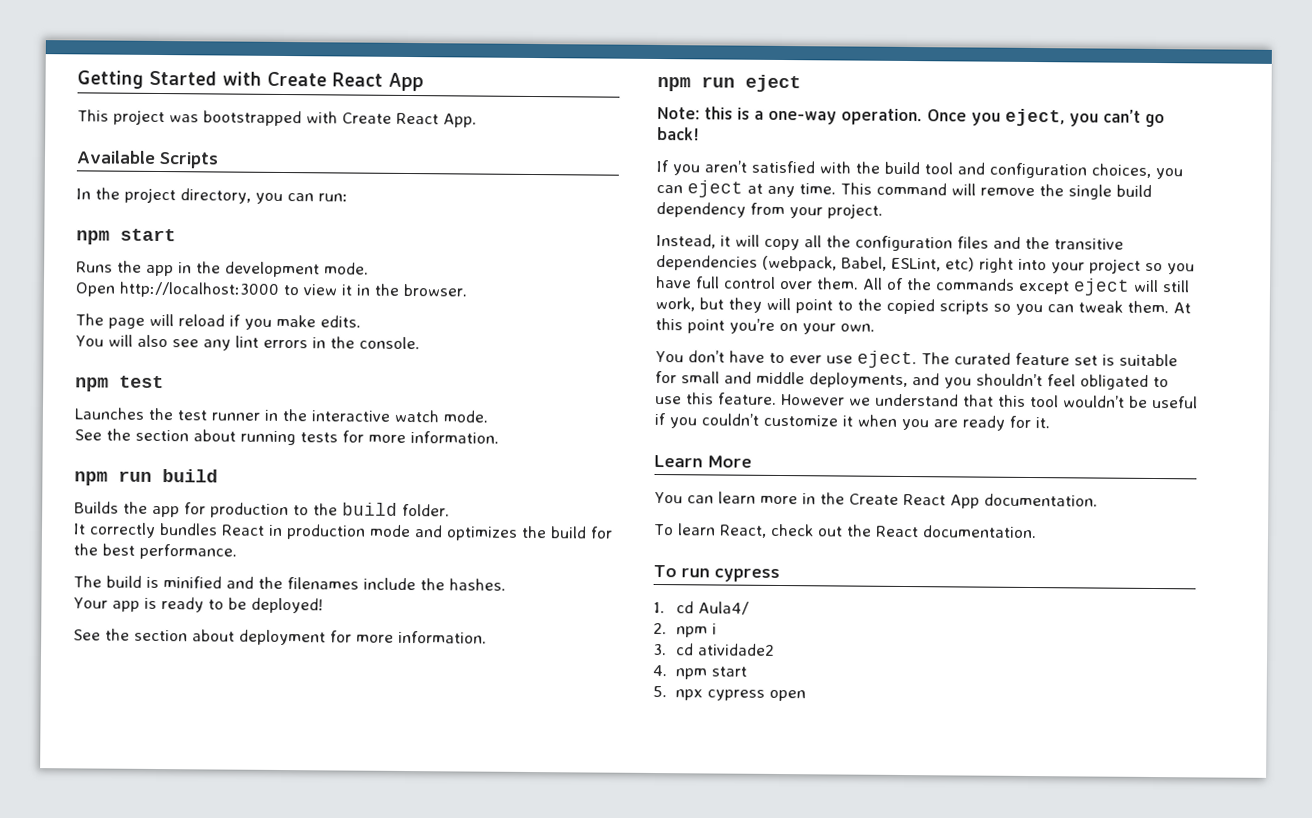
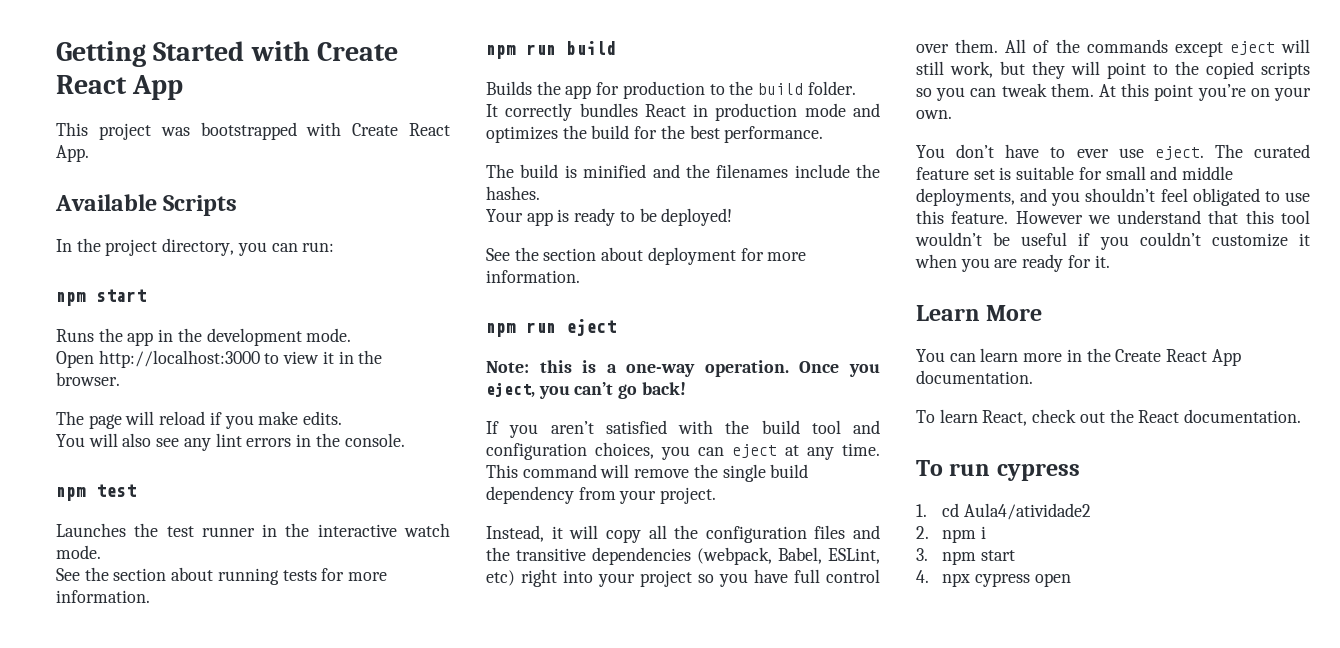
- 1. cd Aula4/
+ 1. cd Aula4/atividade2
- 3. cd atividade2
- 4. npm start
- 5. npx cypress open
+ 3. npm start
+ 4. npx cypress open

